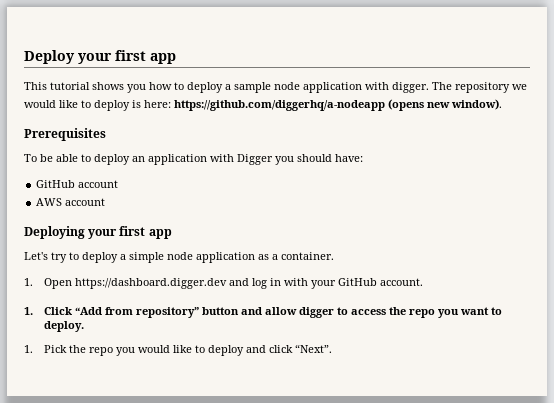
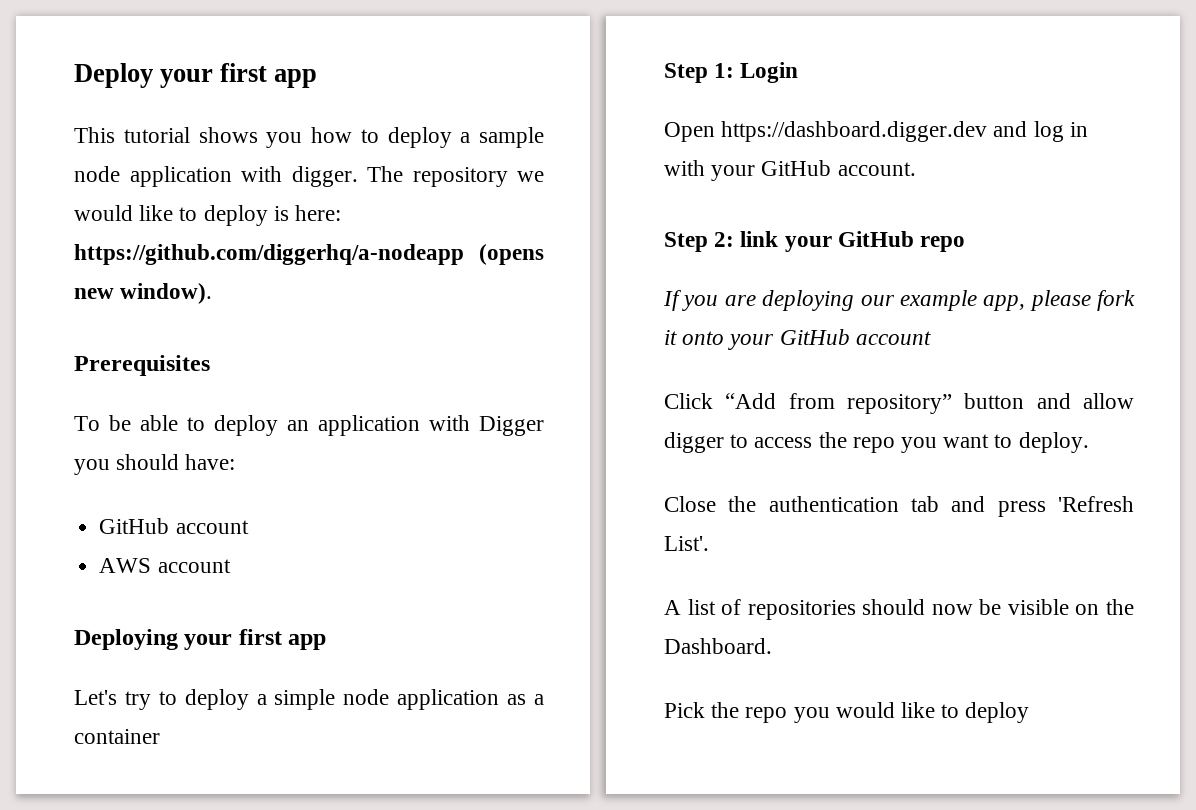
- Let's try to deploy a simple node application as a container.
- 1. Open https://dashboard.digger.dev and log in with your GitHub account.
+ Let's try to deploy a simple node application as a container
+ Step 1: Login
+ Open https://dashboard.digger.dev and log in with your GitHub account.
- 1. Click “Add from repository” button and allow digger to access the repo you want to deploy.
+ Step 2: link your GitHub repo
+ If you are deploying our example app, please fork it onto your GitHub account
+ Click “Add from repository” button and allow digger to access the repo you want to deploy.
- 1. Pick the repo you would like to deploy and click “Next”.
+ Close the authentication tab and press 'Refresh List'.
+ A list of repositories should now be visible on the Dashboard.
+ Pick the repo you would like to deploy

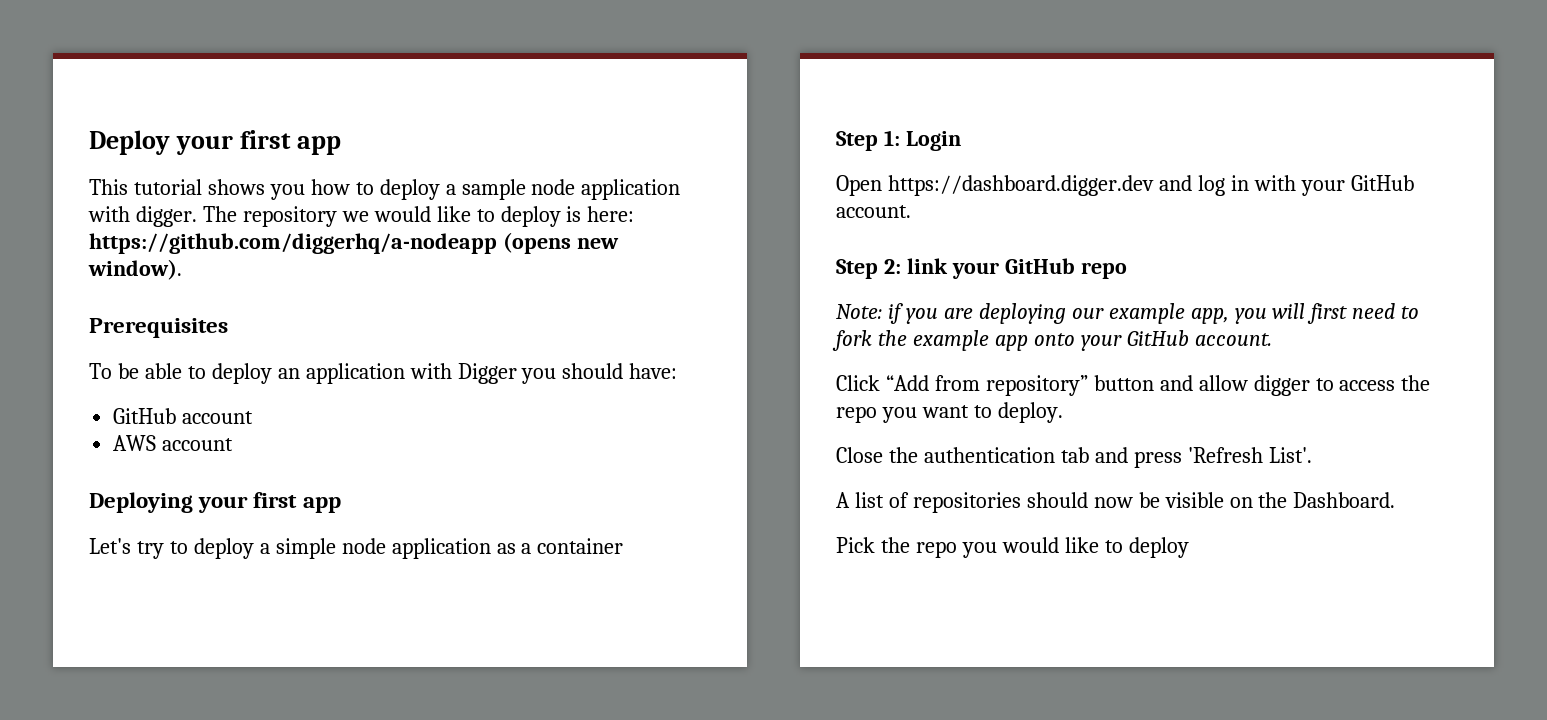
- If you are deploying our example app, please fork it onto your GitHub account
+ Note: if you are deploying our example app, you will first need to fork the example app onto your GitHub account.

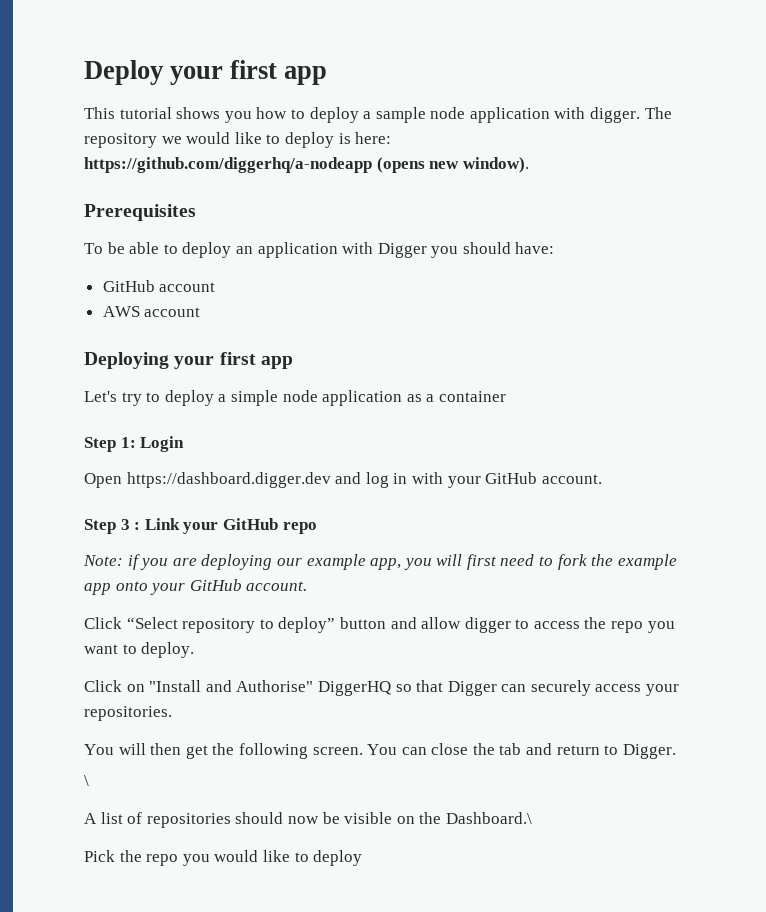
- Step 2: link your GitHub repo
+ Step 3 : Link your GitHub repo
- Click “Add from repository” button and allow digger to access the repo you want to deploy.
+ Click “Select repository to deploy” button and allow digger to access the repo you want to deploy.
- Close the authentication tab and press 'Refresh List'.
+ Click on "Install and Authorise" DiggerHQ so that Digger can securely access your repositories.
+ You will then get the following screen. You can close the tab and return to Digger.
+ \
- A list of repositories should now be visible on the Dashboard.
+ A list of repositories should now be visible on the Dashboard.\

